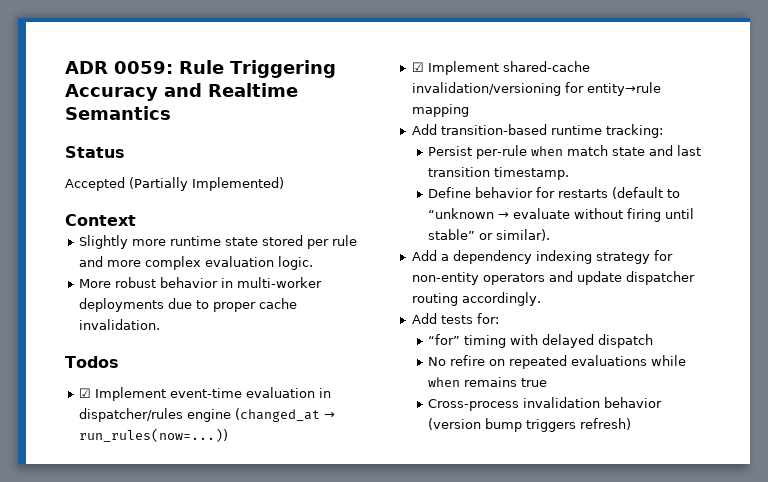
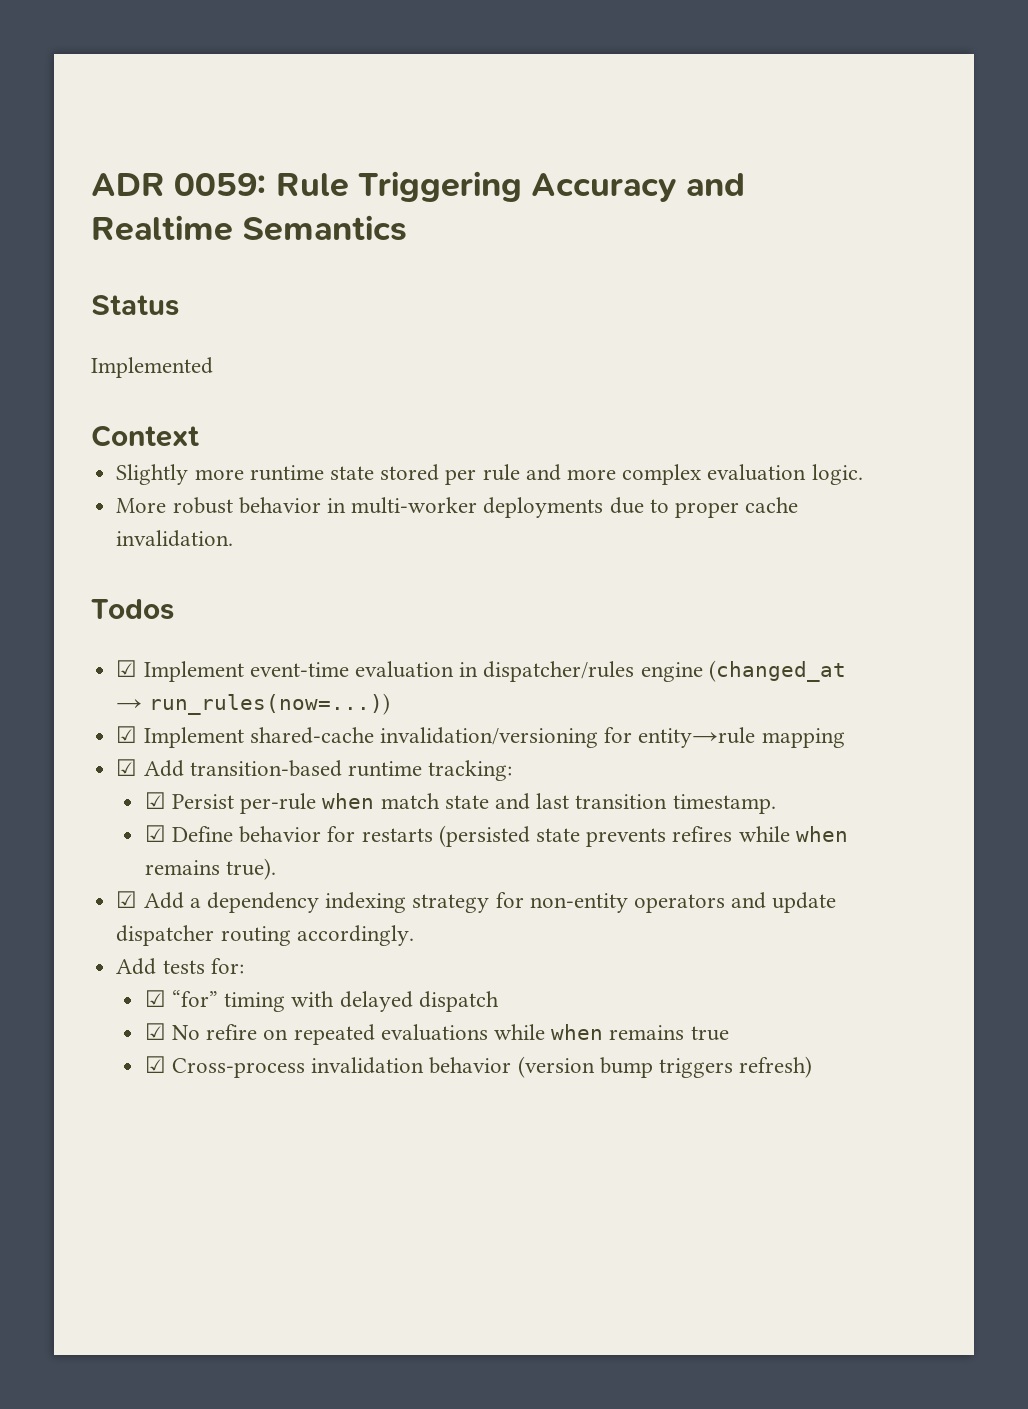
- Accepted (Partially Implemented)
+ Implemented
- Add transition-based runtime tracking:
+ ☑ Add transition-based runtime tracking:
- Persist per-rule when match state and last transition timestamp.
+ ☑ Persist per-rule when match state and last transition timestamp.
- Define behavior for restarts (default to “unknown → evaluate without firing until stable” or similar).
- Add a dependency indexing strategy for non-entity operators and update dispatcher routing accordingly.
+ ☑ Define behavior for restarts (persisted state prevents refires while when remains true).
+ ☑ Add a dependency indexing strategy for non-entity operators and update dispatcher routing accordingly.
- “for” timing with delayed dispatch
+ ☑ “for” timing with delayed dispatch
- No refire on repeated evaluations while when remains true
+ ☑ No refire on repeated evaluations while when remains true
- Cross-process invalidation behavior (version bump triggers refresh)
+ ☑ Cross-process invalidation behavior (version bump triggers refresh)

